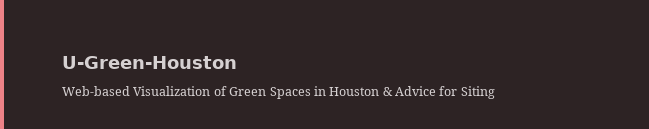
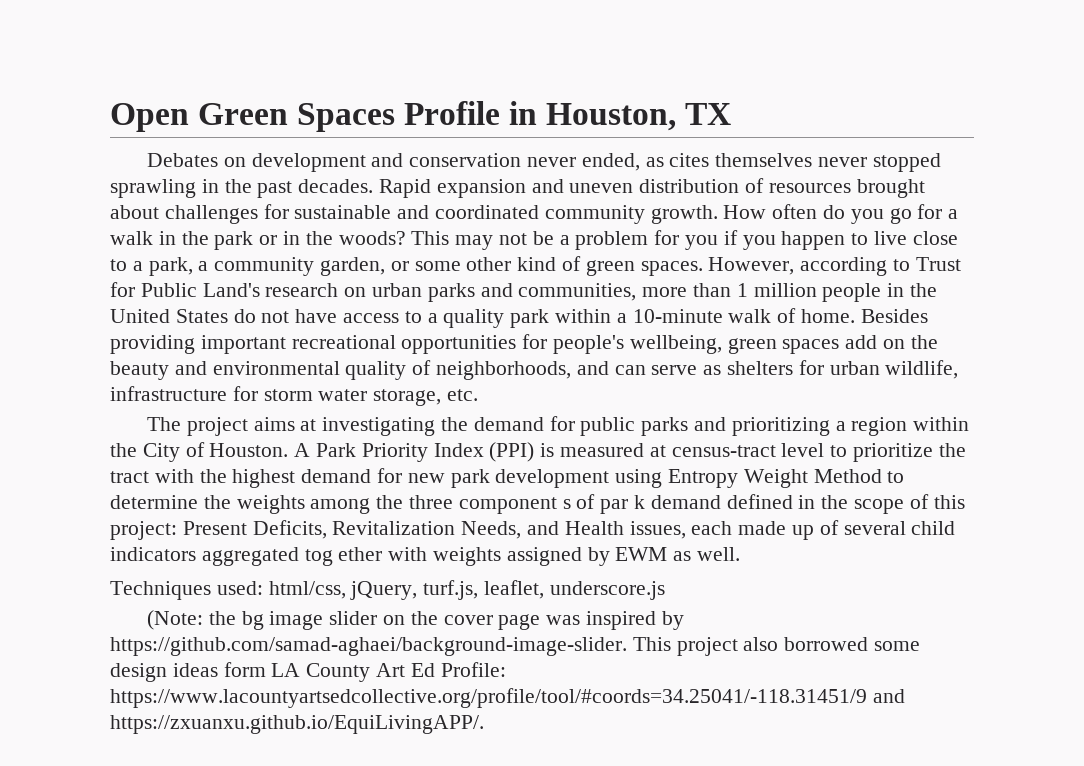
- U-Green-Houston
- Web-based Visualization of Green Spaces in Houston & Advice for Siting
+ Open Green Spaces Profile in Houston, TX
+ Debates on development and conservation never ended, as cites themselves never stopped sprawling in the past decades. Rapid expansion and uneven distribution of resources brought about challenges for sustainable and coordinated community growth. How often do you go for a walk in the park or in the woods? This may not be a problem for you if you happen to live close to a park, a community garden, or some other kind of green spaces. However, according to Trust for Public Land's research on urban parks and communities, more than 1 million people in the United States do not have access to a quality park within a 10-minute walk of home. Besides providing important recreational opportunities for people's wellbeing, green spaces add on the beauty and environmental quality of neighborhoods, and can serve as shelters for urban wildlife, infrastructure for storm water storage, etc.
+ The project aims at investigating the demand for public parks and prioritizing a region within the City of Houston. A Park Priority Index (PPI) is measured at census-tract level to prioritize the tract with the highest demand for new park development using Entropy Weight Method to determine the weights among the three component s of par k demand defined in the scope of this project: Present Deficits, Revitalization Needs, and Health issues, each made up of several child indicators aggregated tog ether with weights assigned by EWM as well.
+ Techniques used: html/css, jQuery, turf.js, leaflet, underscore.js
+ (Note: the bg image slider on the cover page was inspired by https://github.com/samad-aghaei/background-image-slider. This project also borrowed some design ideas form LA County Art Ed Profile: https://www.lacountyartsedcollective.org/profile/tool/#coords=34.25041/-118.31451/9 and https://zxuanxu.github.io/EquiLivingAPP/.

